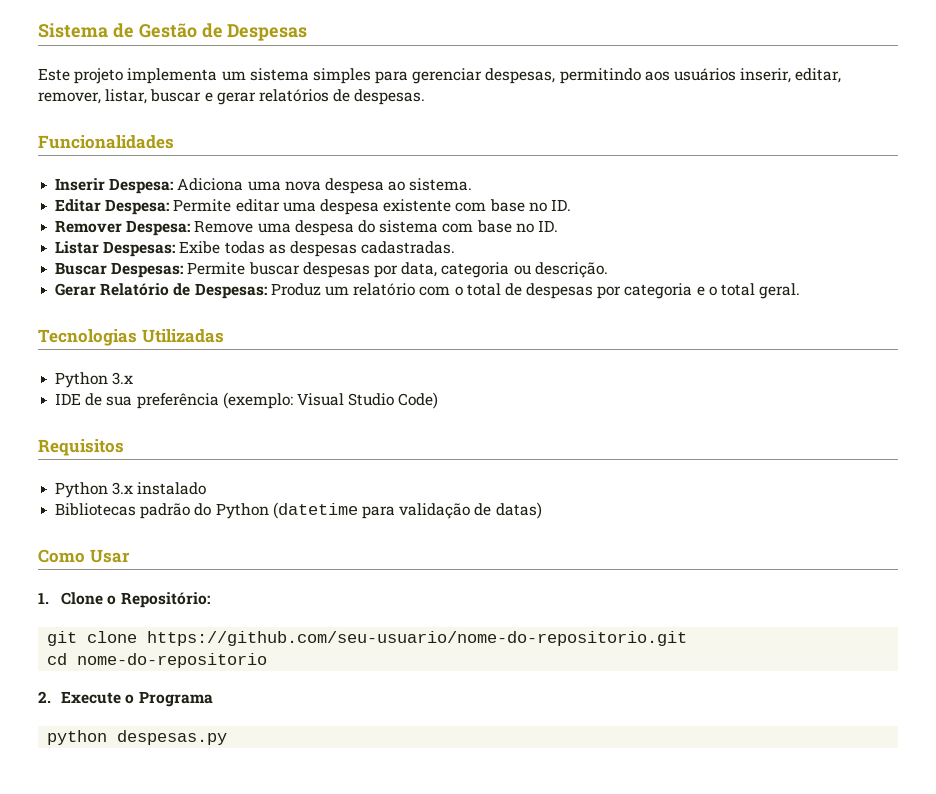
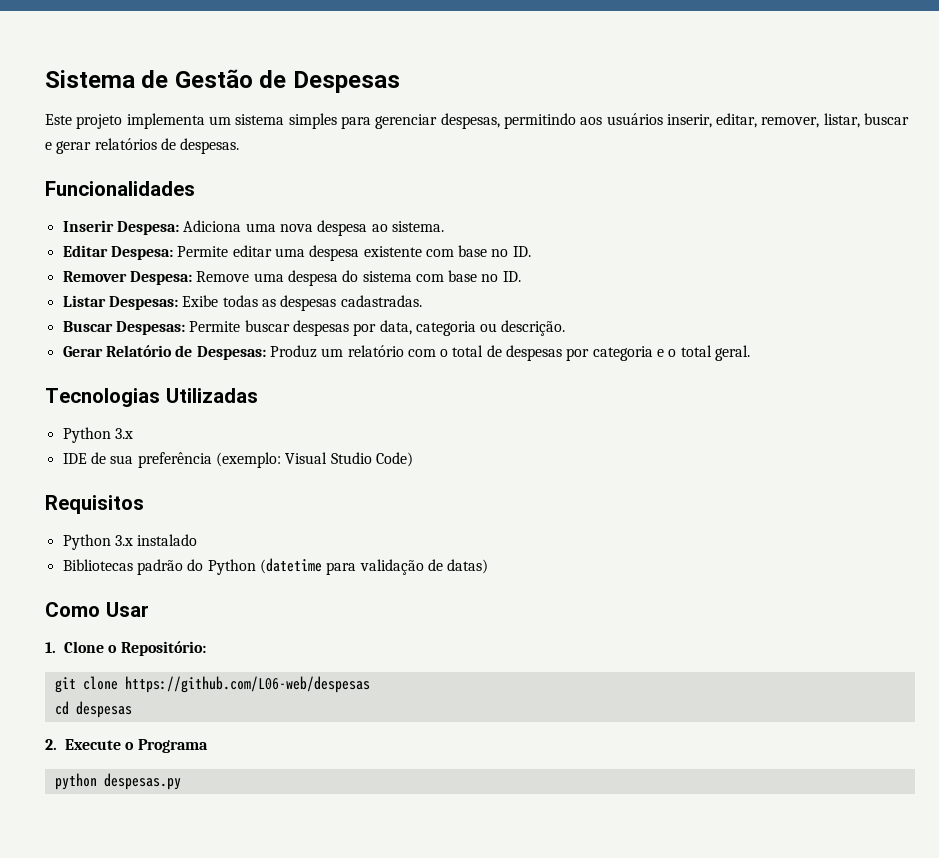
- git clone https://github.com/seu-usuario/nome-do-repositorio.git
+ git clone https://github.com/L06-web/despesas
- cd nome-do-repositorio
+ cd despesas

